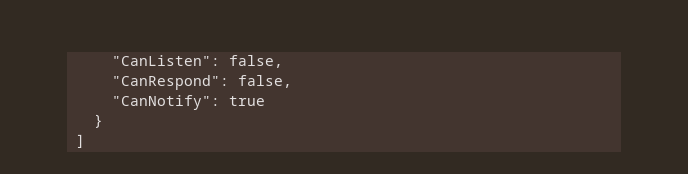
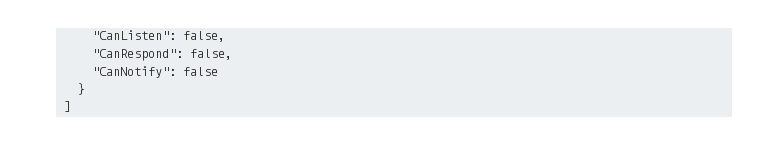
- "CanNotify": true
+ "CanNotify": false

